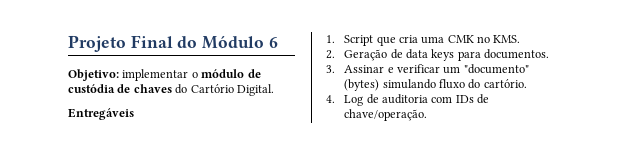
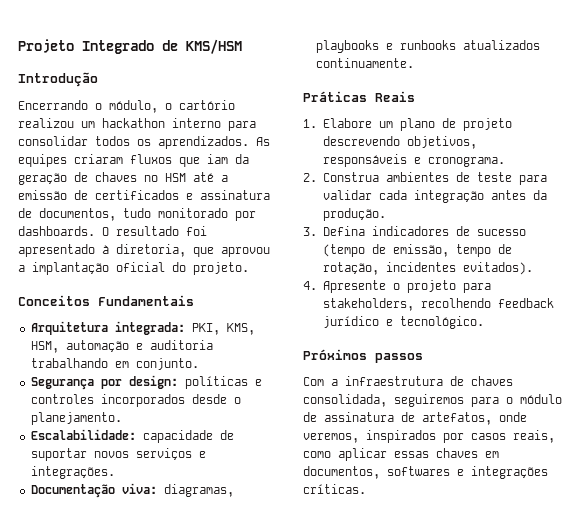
- Projeto Final do Módulo 6
- Objetivo: implementar o módulo de custódia de chaves do Cartório Digital.
- Entregáveis
- 1. Script que cria uma CMK no KMS.
- 2. Geração de data keys para documentos.
- 3. Assinar e verificar um "documento" (bytes) simulando fluxo do cartório.
- 4. Log de auditoria com IDs de chave/operação.
+ Projeto Integrado de KMS/HSM
+ Introdução
+ Encerrando o módulo, o cartório realizou um hackathon interno para consolidar todos os aprendizados. As equipes criaram fluxos que iam da geração de chaves no HSM até a emissão de certificados e assinatura de documentos, tudo monitorado por dashboards. O resultado foi apresentado à diretoria, que aprovou a implantação oficial do projeto.
+ Conceitos Fundamentais
+ Arquitetura integrada: PKI, KMS, HSM, automação e auditoria trabalhando em conjunto.
+ Segurança por design: políticas e controles incorporados desde o planejamento.
+ Escalabilidade: capacidade de suportar novos serviços e integrações.
+ Documentação viva: diagramas, playbooks e runbooks atualizados continuamente.
+ Práticas Reais
+ 1. Elabore um plano de projeto descrevendo objetivos, responsáveis e cronograma.
+ 2. Construa ambientes de teste para validar cada integração antes da produção.
+ 3. Defina indicadores de sucesso (tempo de emissão, tempo de rotação, incidentes evitados).
+ 4. Apresente o projeto para stakeholders, recolhendo feedback jurídico e tecnológico.
+ Próximos passos
+ Com a infraestrutura de chaves consolidada, seguiremos para o módulo de assinatura de artefatos, onde veremos, inspirados por casos reais, como aplicar essas chaves em documentos, softwares e integrações críticas.

